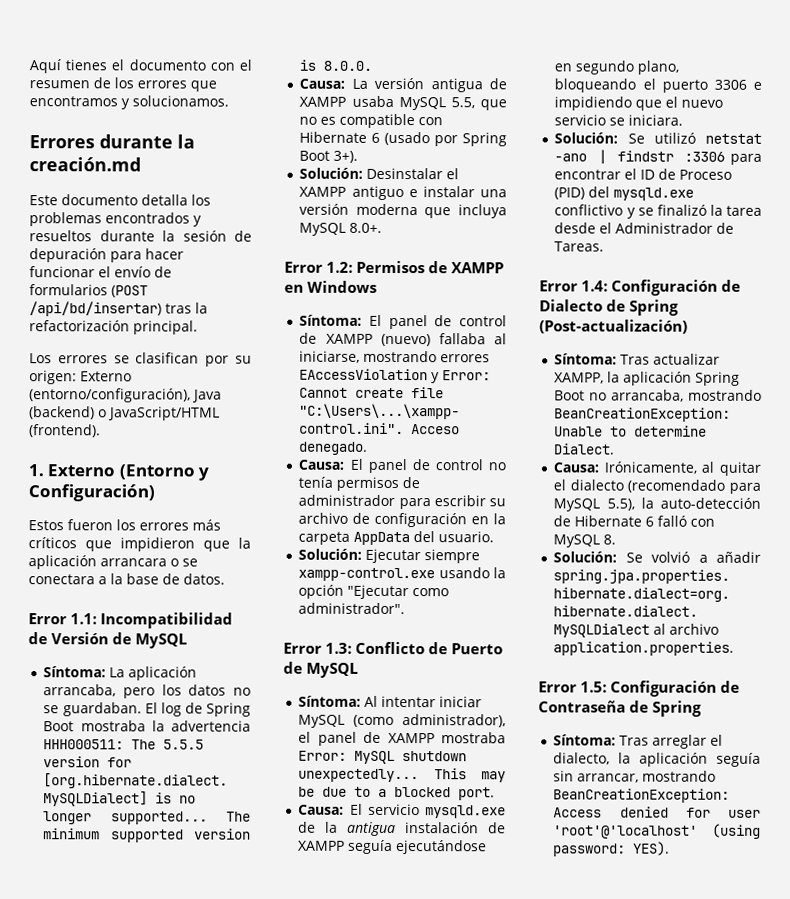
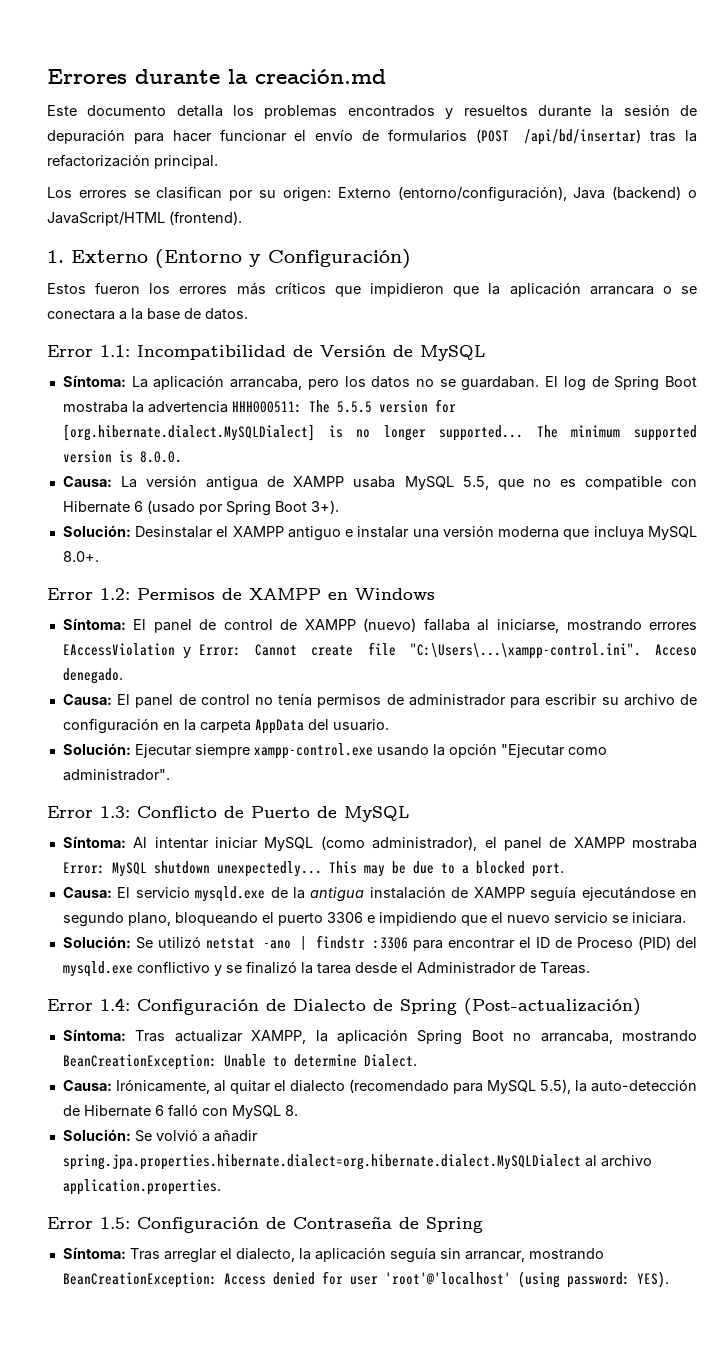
- Aquí tienes el documento con el resumen de los errores que encontramos y solucionamos.

